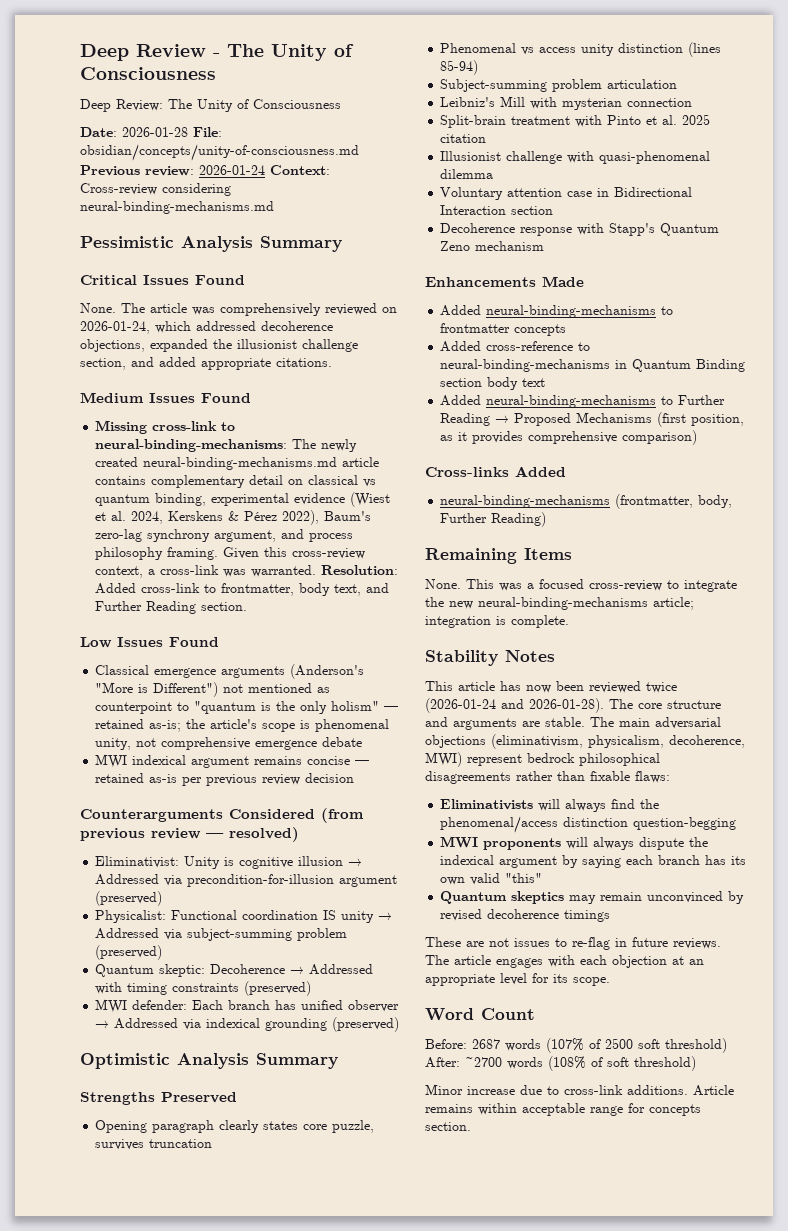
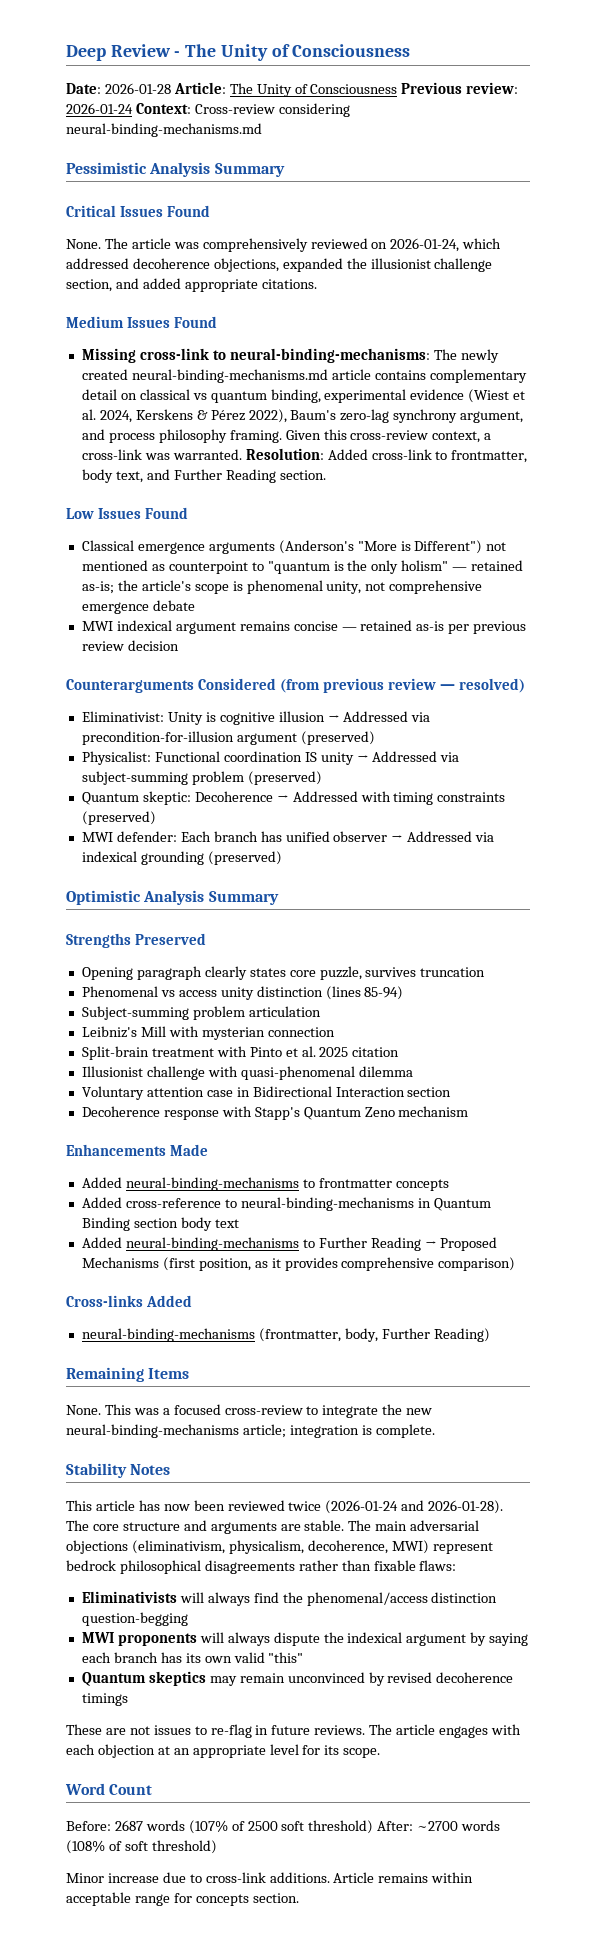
- Deep Review: The Unity of Consciousness
- Date: 2026-01-28 File: obsidian/concepts/unity-of-consciousness.md Previous review: 2026-01-24 Context: Cross-review considering neural-binding-mechanisms.md
+ Date: 2026-01-28 Article: The Unity of Consciousness Previous review: 2026-01-24 Context: Cross-review considering neural-binding-mechanisms.md

